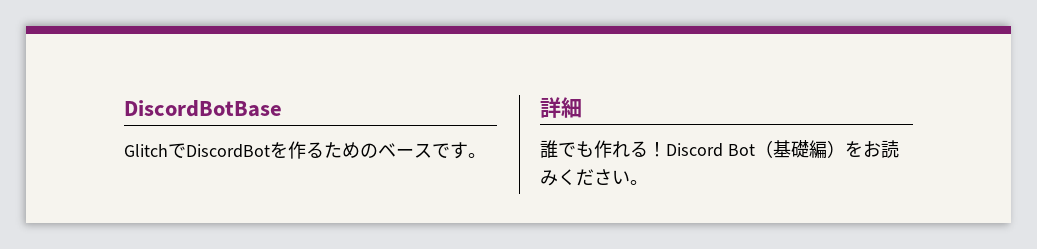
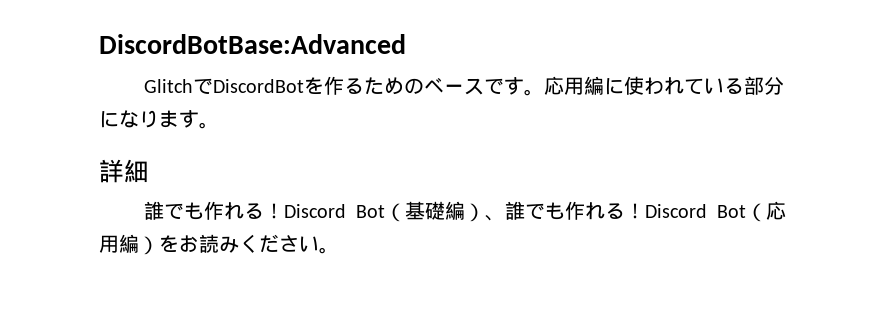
- DiscordBotBase
+ DiscordBotBase:Advanced
+ 応用編に使われている部分になります。
- Discord Bot（基礎編）をお読みください。
+ Discord Bot（基礎編）、誰でも作れる！Discord Bot（応用編）をお読みください。

